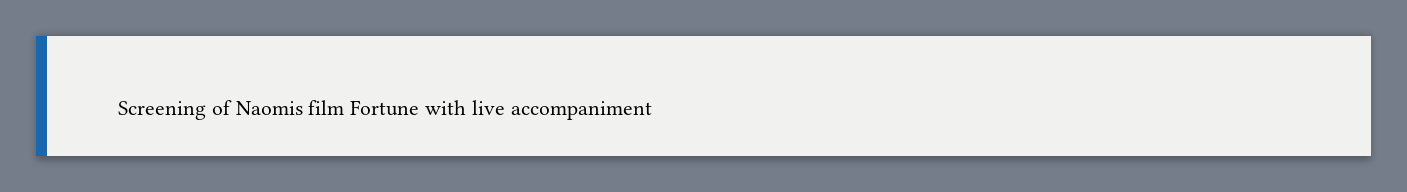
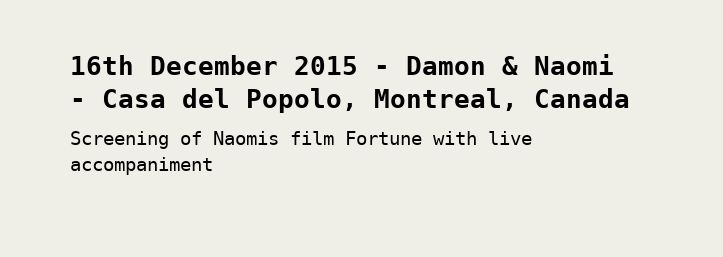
+ 16th December 2015 - Damon & Naomi - Casa del Popolo, Montreal, Canada

